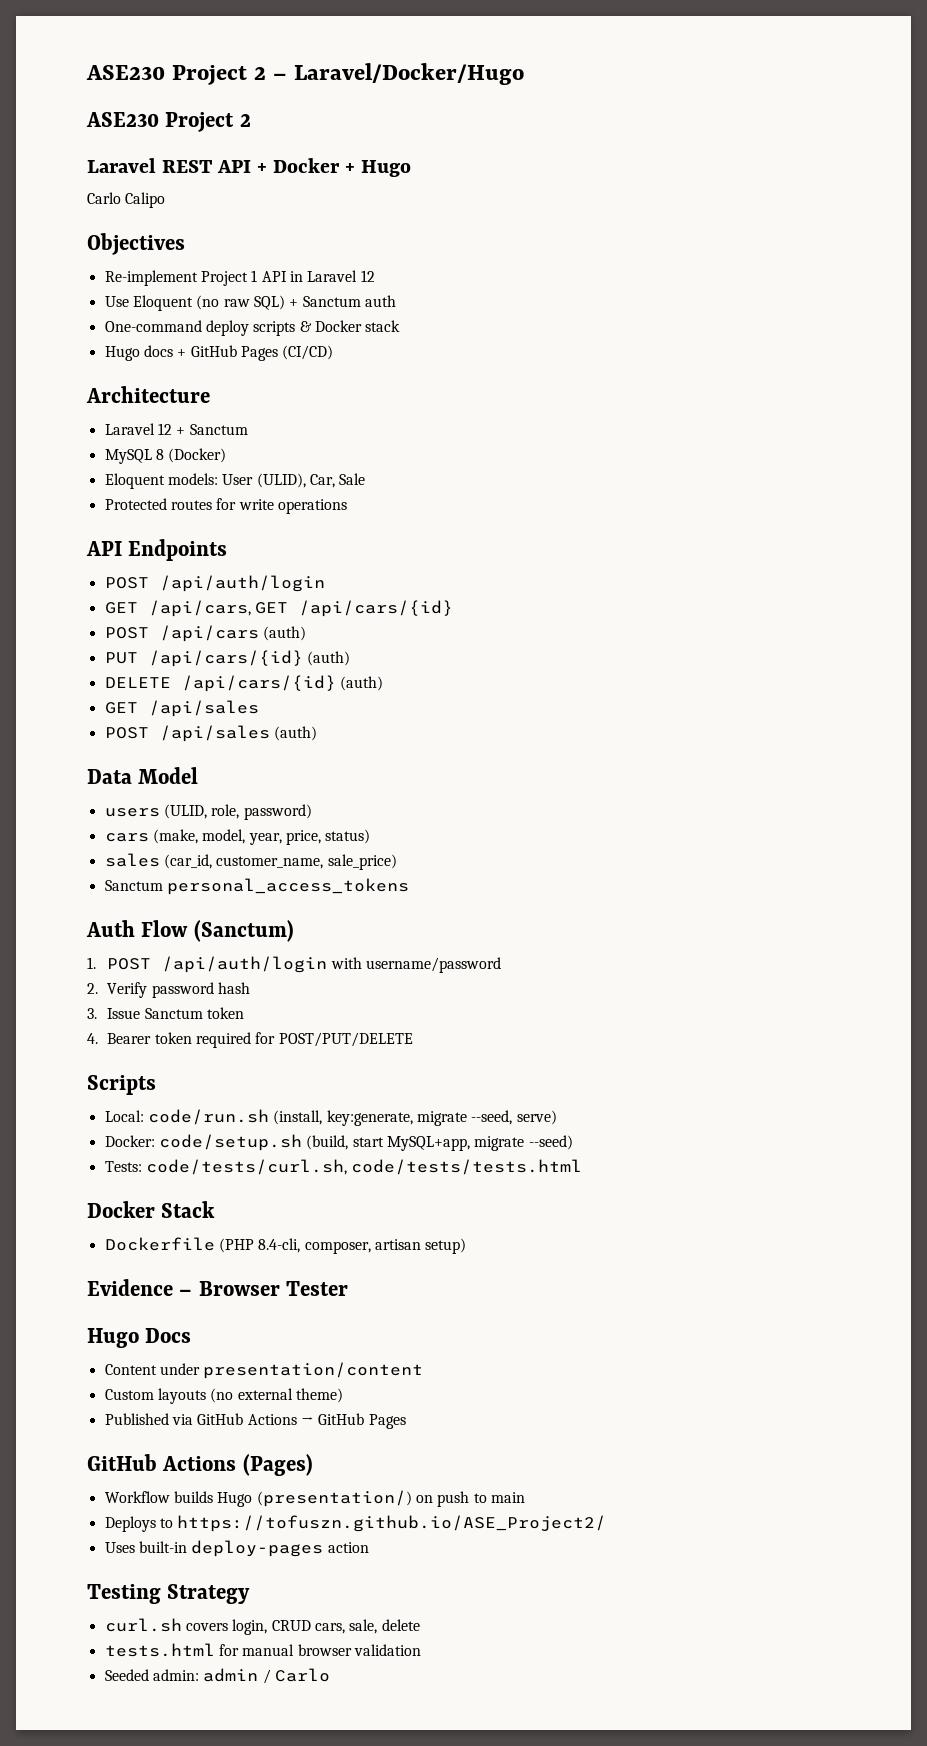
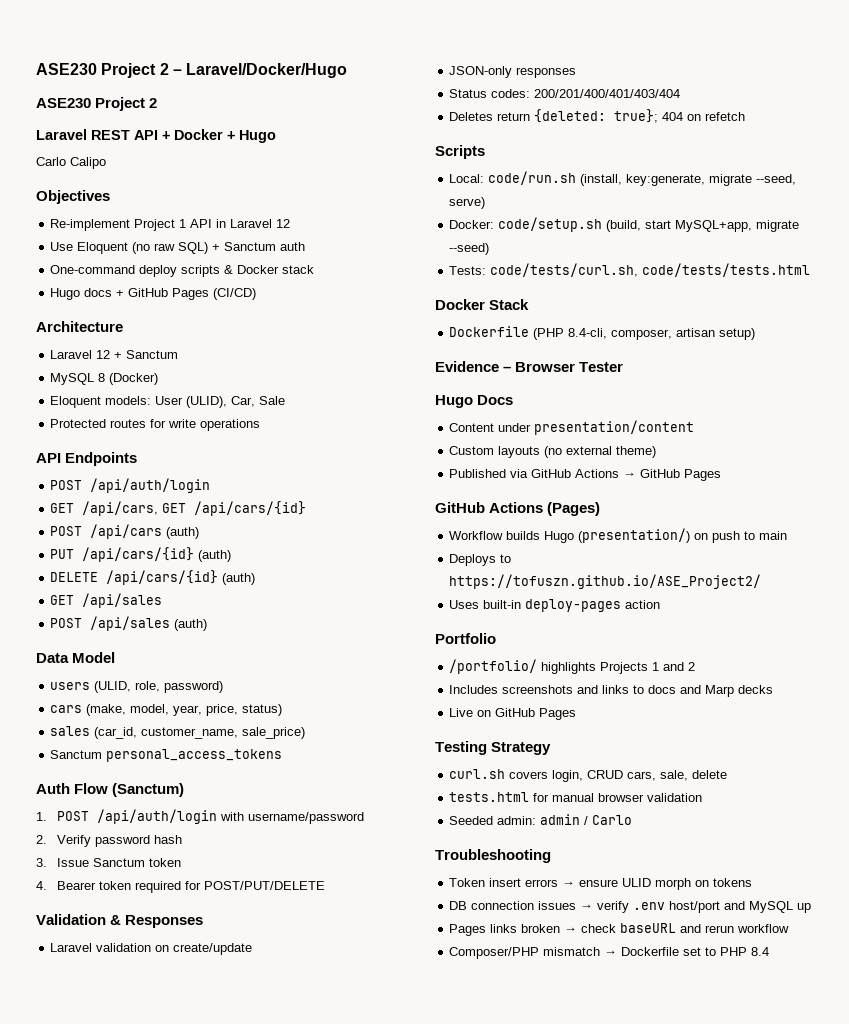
+ Validation & Responses
+ Laravel validation on create/update
+ JSON-only responses
+ Status codes: 200/201/400/401/403/404
+ Deletes return {deleted: true}; 404 on refetch
+ Portfolio
+ /portfolio/ highlights Projects 1 and 2
+ Includes screenshots and links to docs and Marp decks
+ Live on GitHub Pages
+ Troubleshooting
+ Token insert errors → ensure ULID morph on tokens
+ DB connection issues → verify .env host/port and MySQL up
+ Pages links broken → check baseURL and rerun workflow
+ Composer/PHP mismatch → Dockerfile set to PHP 8.4

